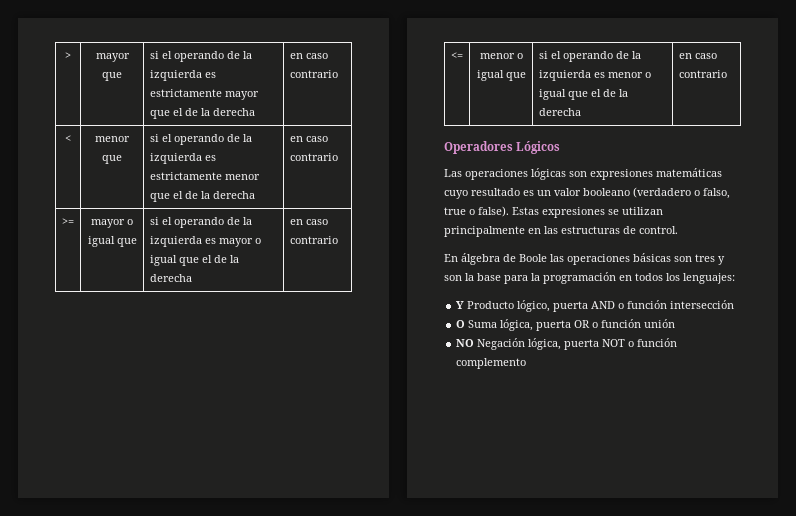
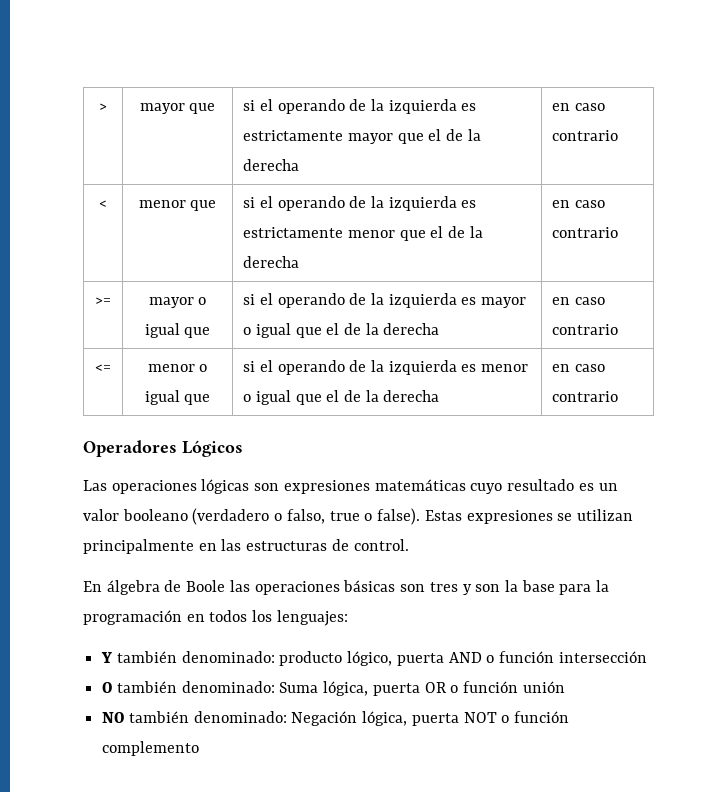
- Y Producto lógico, puerta AND o función intersección
+ Y también denominado: producto lógico, puerta AND o función intersección
- O Suma lógica, puerta OR o función unión
+ O también denominado: Suma lógica, puerta OR o función unión
- NO Negación lógica, puerta NOT o función complemento
+ NO también denominado: Negación lógica, puerta NOT o función complemento

